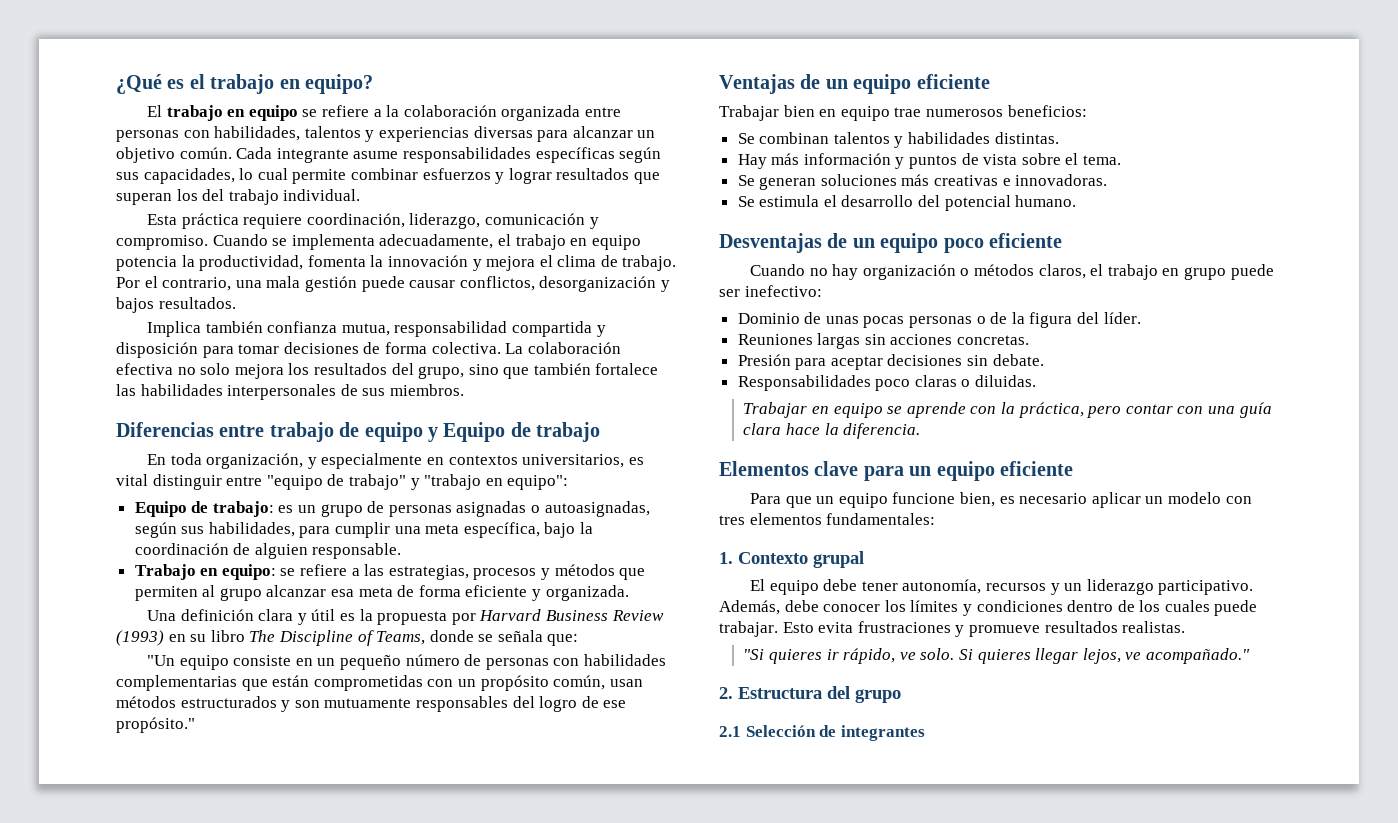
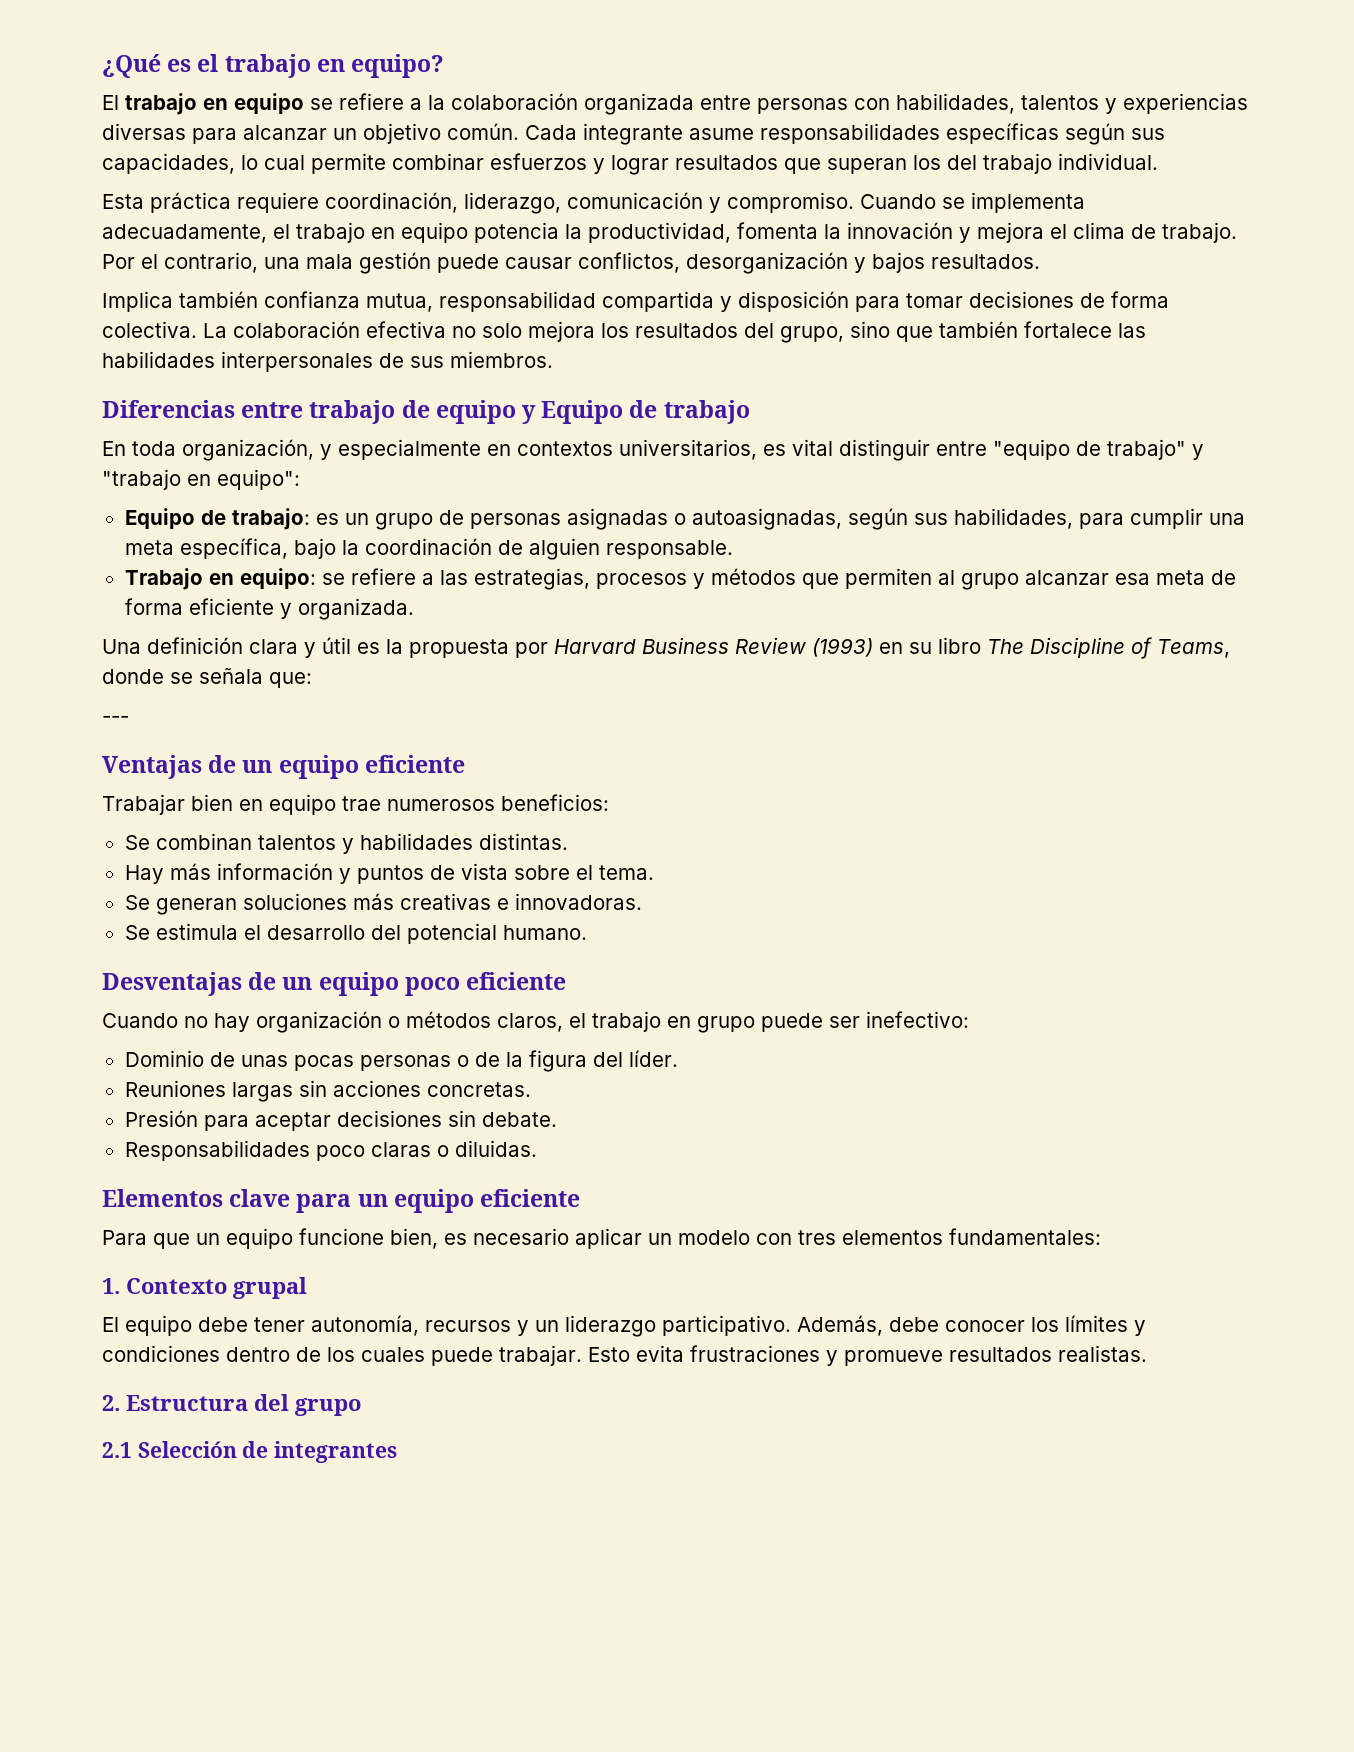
- "Un equipo consiste en un pequeño número de personas con habilidades complementarias que están comprometidas con un propósito común, usan métodos estructurados y son mutuamente responsables del logro de ese propósito."
+ ---
- Trabajar en equipo se aprende con la práctica, pero contar con una guía clara hace la diferencia.
- "Si quieres ir rápido, ve solo. Si quieres llegar lejos, ve acompañado."

